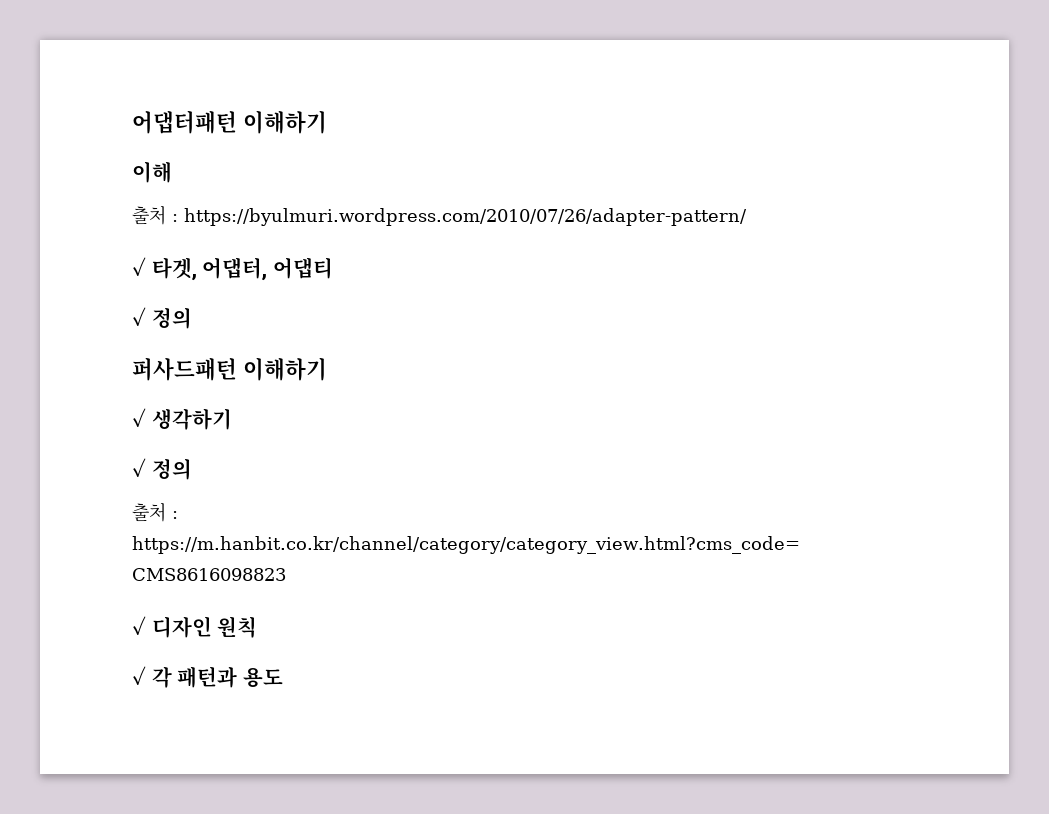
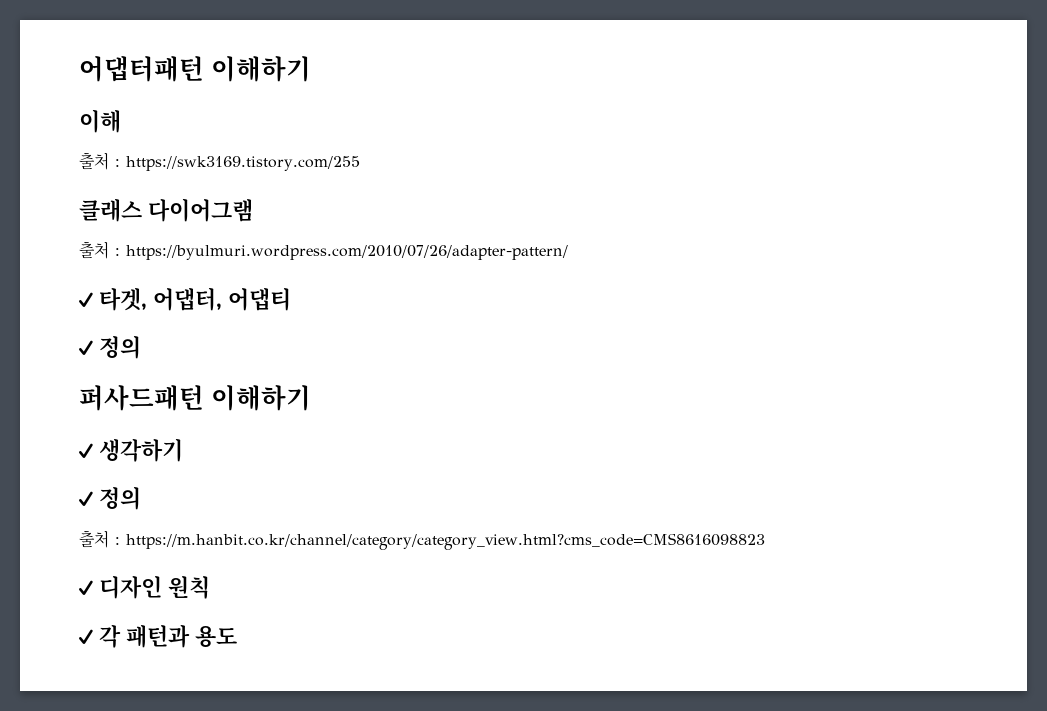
+ 출처 : https://swk3169.tistory.com/255
+ 클래스 다이어그램

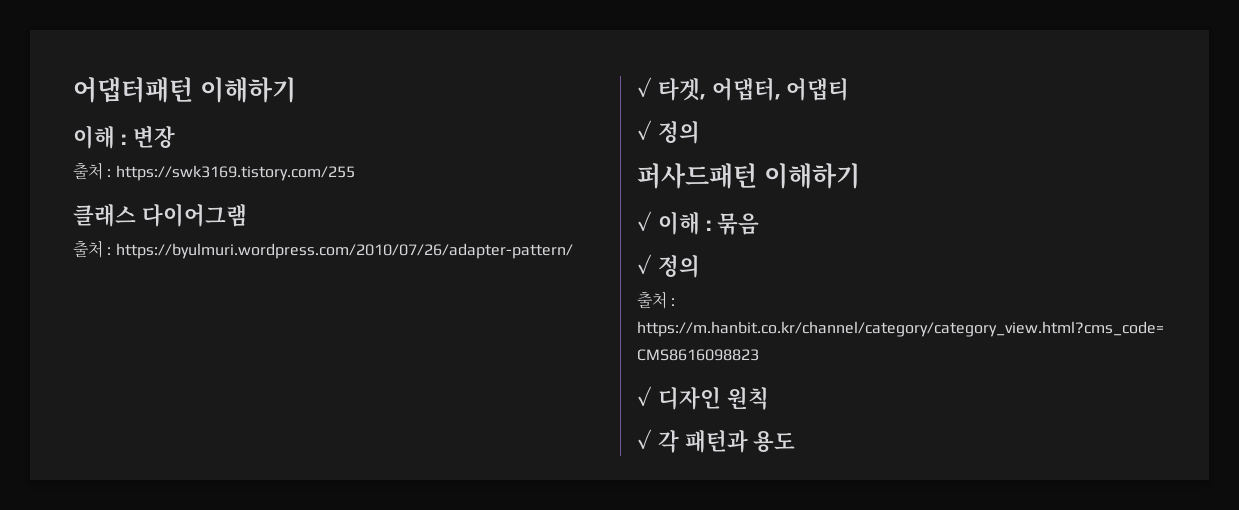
- 이해
+ 이해 : 변장
- ✓ 생각하기
+ ✓ 이해 : 묶음

